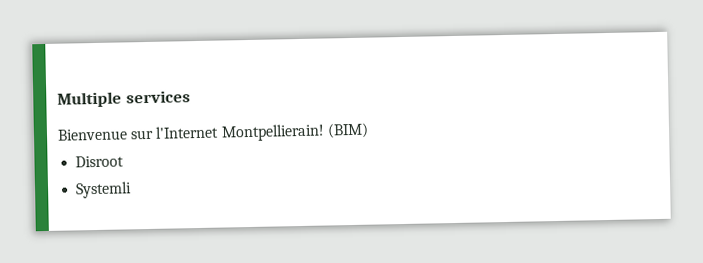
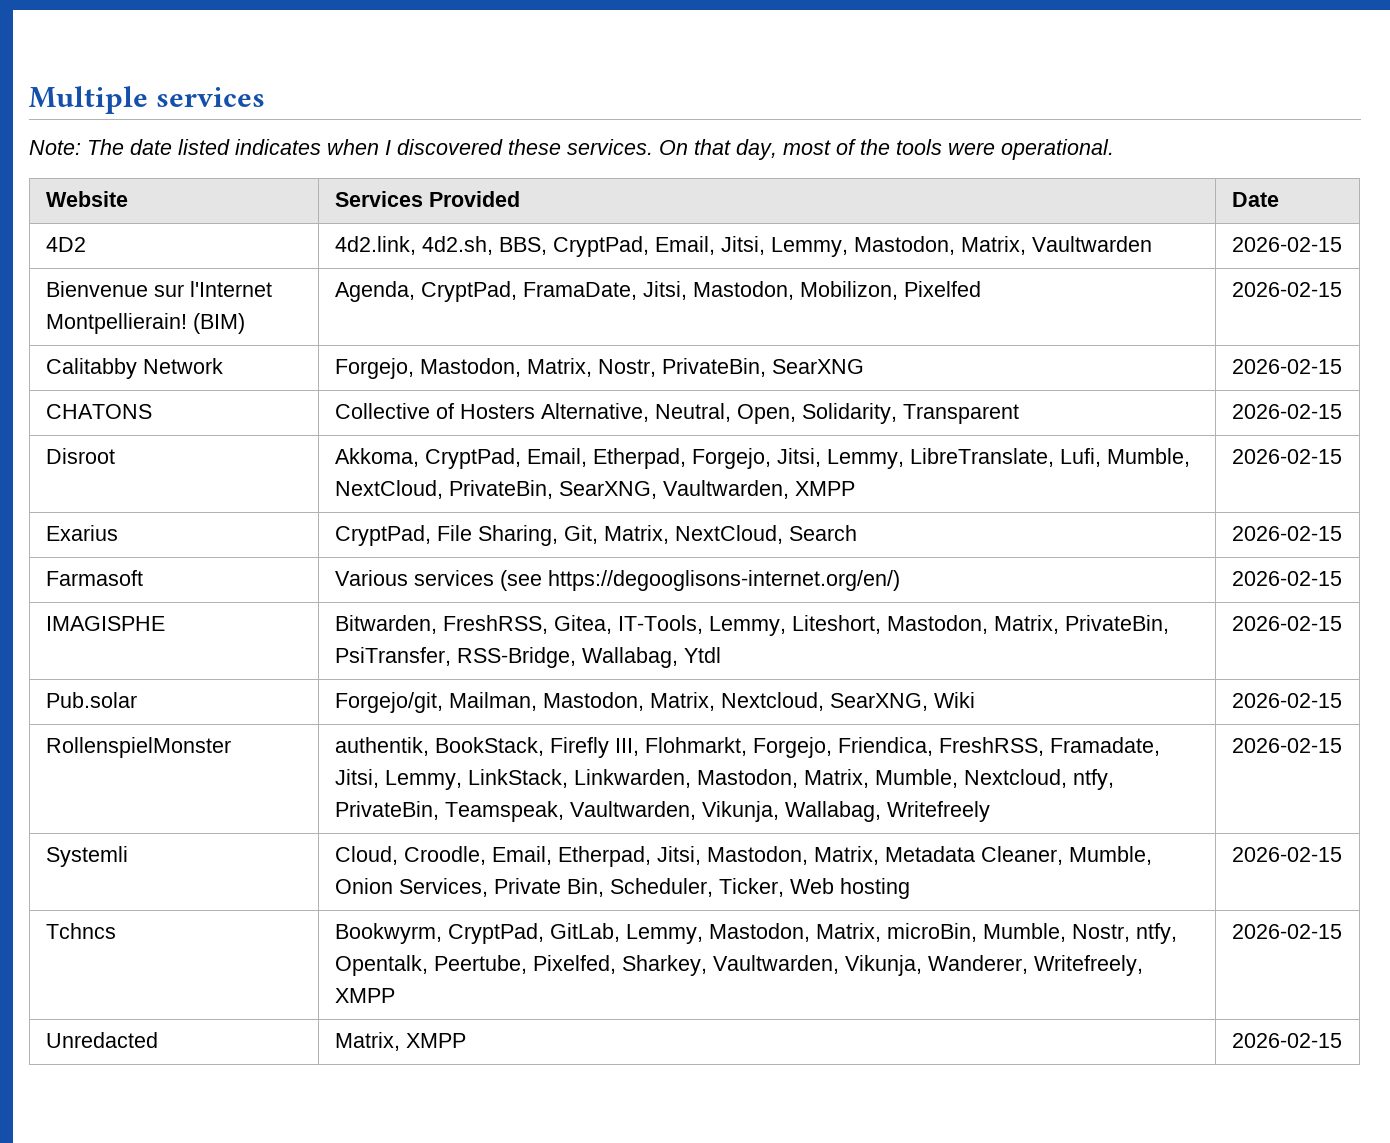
+ Note: The date listed indicates when I discovered these services. On that day, most of the tools were operational.
+ Website | Services Provided | Date
+ 4D2 | 4d2.link, 4d2.sh, BBS, CryptPad, Email, Jitsi, Lemmy, Mastodon, Matrix, Vaultwarden | 2026-02-15
- Bienvenue sur l'Internet Montpellierain! (BIM)
- Disroot
- Systemli
+ Bienvenue sur l'Internet Montpellierain! (BIM) | Agenda, CryptPad, FramaDate, Jitsi, Mastodon, Mobilizon, Pixelfed | 2026-02-15
+ Calitabby Network | Forgejo, Mastodon, Matrix, Nostr, PrivateBin, SearXNG | 2026-02-15
+ CHATONS | Collective of Hosters Alternative, Neutral, Open, Solidarity, Transparent | 2026-02-15
+ Disroot | Akkoma, CryptPad, Email, Etherpad, Forgejo, Jitsi, Lemmy, LibreTranslate, Lufi, Mumble, NextCloud, PrivateBin, SearXNG, Vaultwarden, XMPP | 2026-02-15
+ Exarius | CryptPad, File Sharing, Git, Matrix, NextCloud, Search | 2026-02-15
+ Farmasoft | Various services (see https://degooglisons-internet.org/en/) | 2026-02-15
+ IMAGISPHE | Bitwarden, FreshRSS, Gitea, IT-Tools, Lemmy, Liteshort, Mastodon, Matrix, PrivateBin, PsiTransfer, RSS-Bridge, Wallabag, Ytdl | 2026-02-15
+ Pub.solar | Forgejo/git, Mailman, Mastodon, Matrix, Nextcloud, SearXNG, Wiki | 2026-02-15
+ RollenspielMonster | authentik, BookStack, Firefly III, Flohmarkt, Forgejo, Friendica, FreshRSS, Framadate, Jitsi, Lemmy, LinkStack, Linkwarden, Mastodon, Matrix, Mumble, Nextcloud, ntfy, PrivateBin, Teamspeak, Vaultwarden, Vikunja, Wallabag, Writefreely | 2026-02-15
+ Systemli | Cloud, Croodle, Email, Etherpad, Jitsi, Mastodon, Matrix, Metadata Cleaner, Mumble, Onion Services, Private Bin, Scheduler, Ticker, Web hosting | 2026-02-15
+ Tchncs | Bookwyrm, CryptPad, GitLab, Lemmy, Mastodon, Matrix, microBin, Mumble, Nostr, ntfy, Opentalk, Peertube, Pixelfed, Sharkey, Vaultwarden, Vikunja, Wanderer, Writefreely, XMPP | 2026-02-15
+ Unredacted | Matrix, XMPP | 2026-02-15

